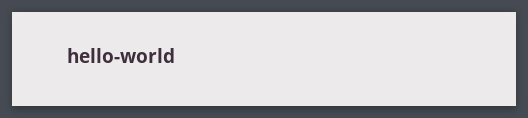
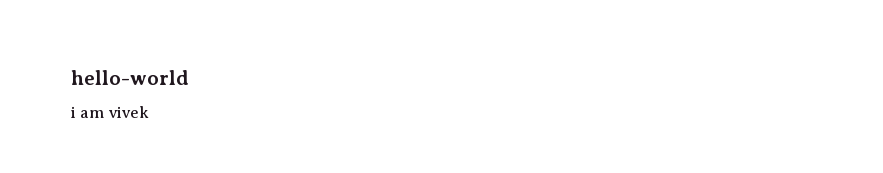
+ i am vivek

